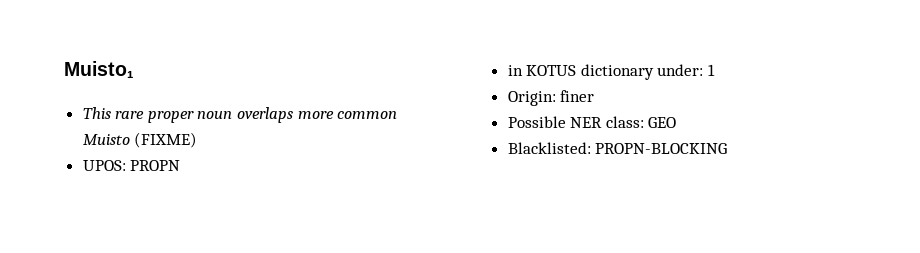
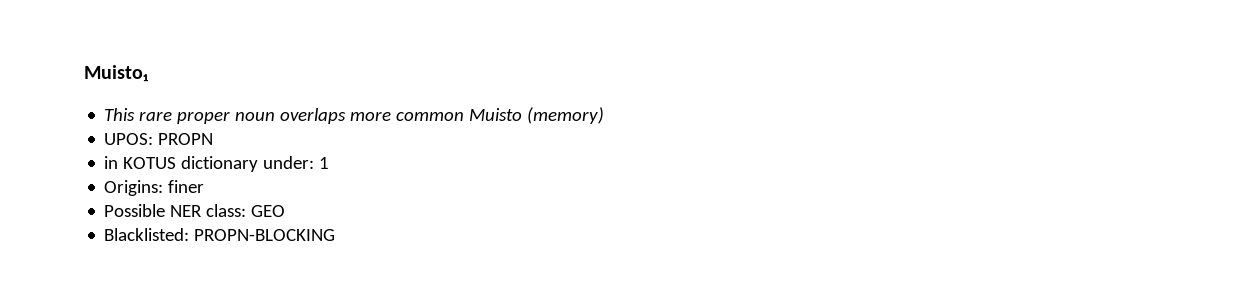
- This rare proper noun overlaps more common Muisto (FIXME)
+ This rare proper noun overlaps more common Muisto (memory)
- Origin: finer
+ Origins: finer

